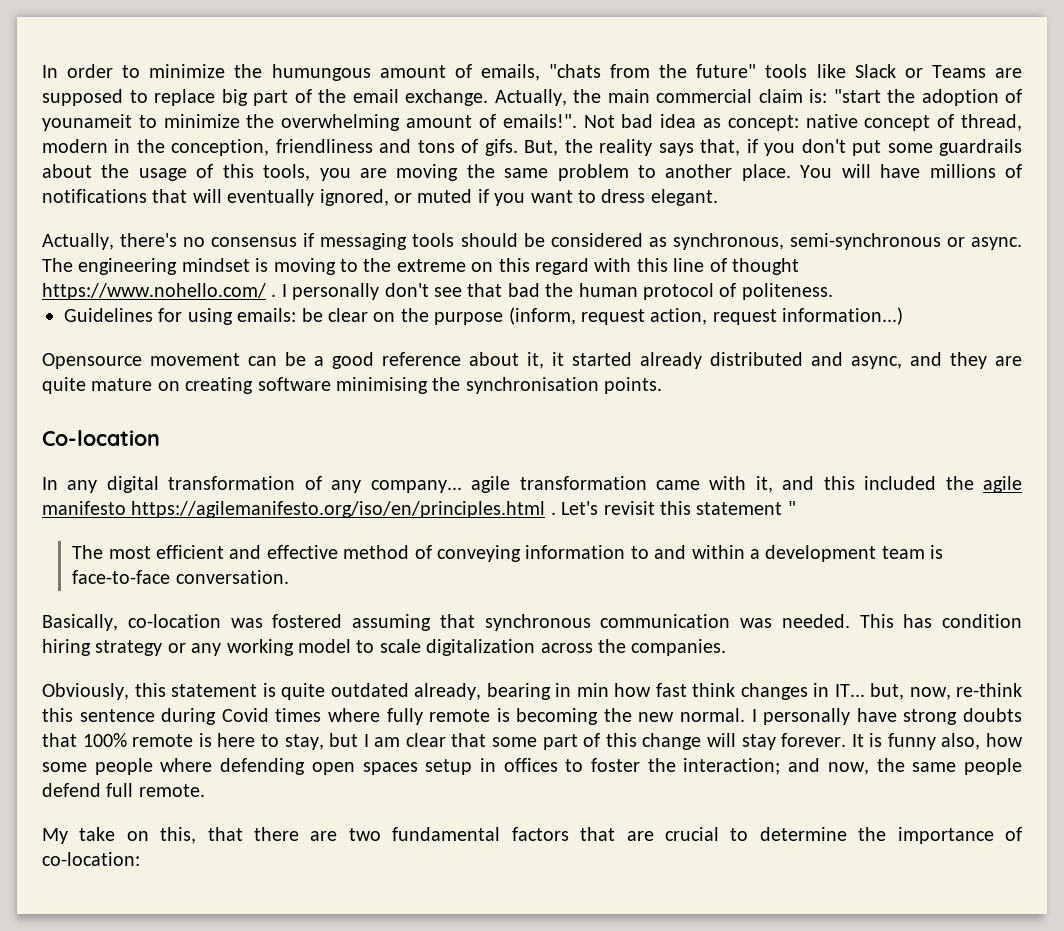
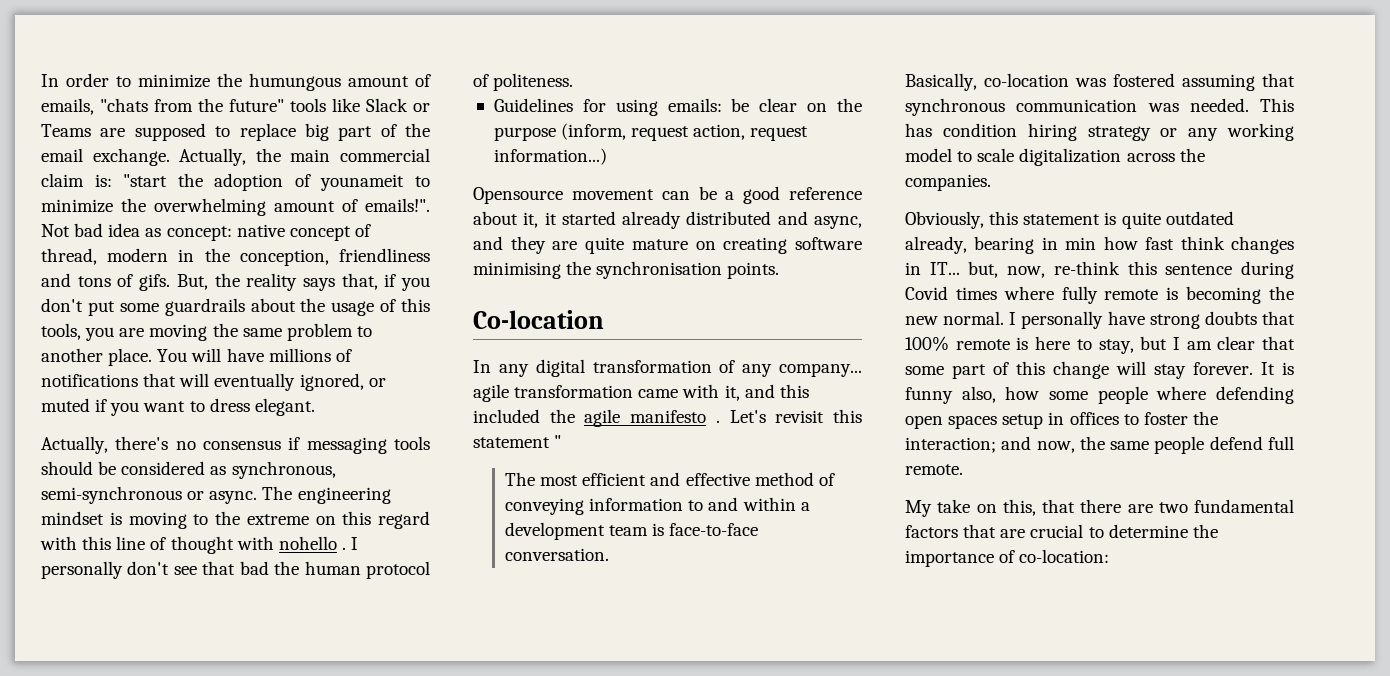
- The engineering mindset is moving to the extreme on this regard with this line of thought https://www.nohello.com/ .
+ The engineering mindset is moving to the extreme on this regard with this line of thought with nohello .
- In any digital transformation of any company... agile transformation came with it, and this included the agile manifesto https://agilemanifesto.org/iso/en/principles.html .
+ In any digital transformation of any company... agile transformation came with it, and this included the agile manifesto .

